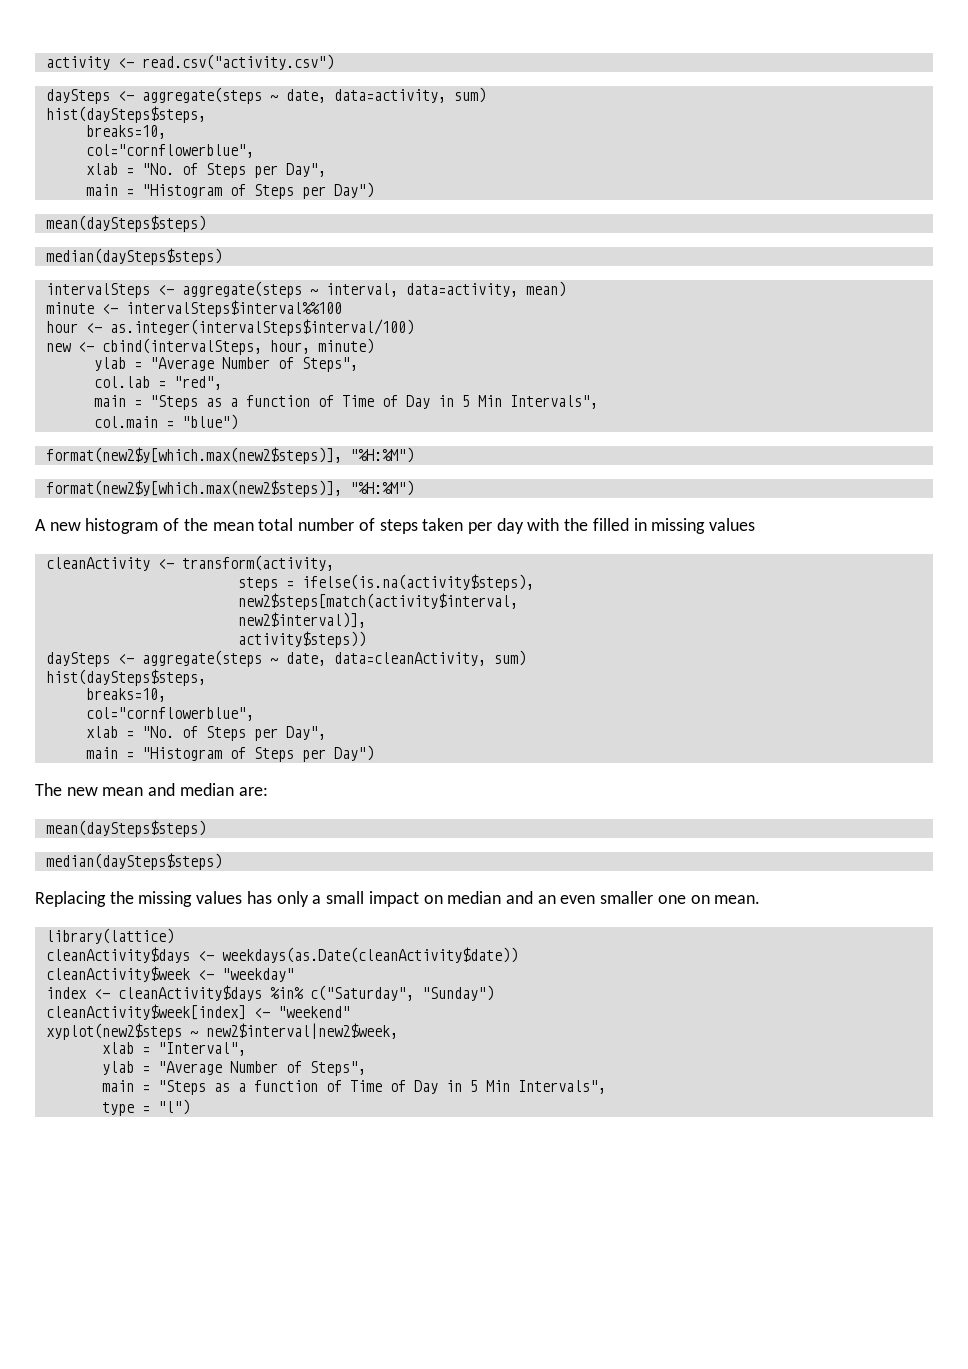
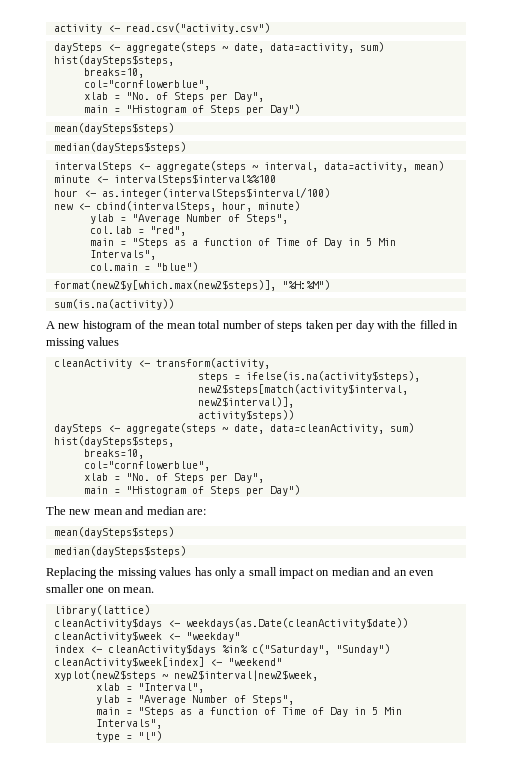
  col.main = "blue")
  format(new2$y[which.max(new2$steps)], "%H:%M")
- format(new2$y[which.max(new2$steps)], "%H:%M")
+ sum(is.na(activity))

